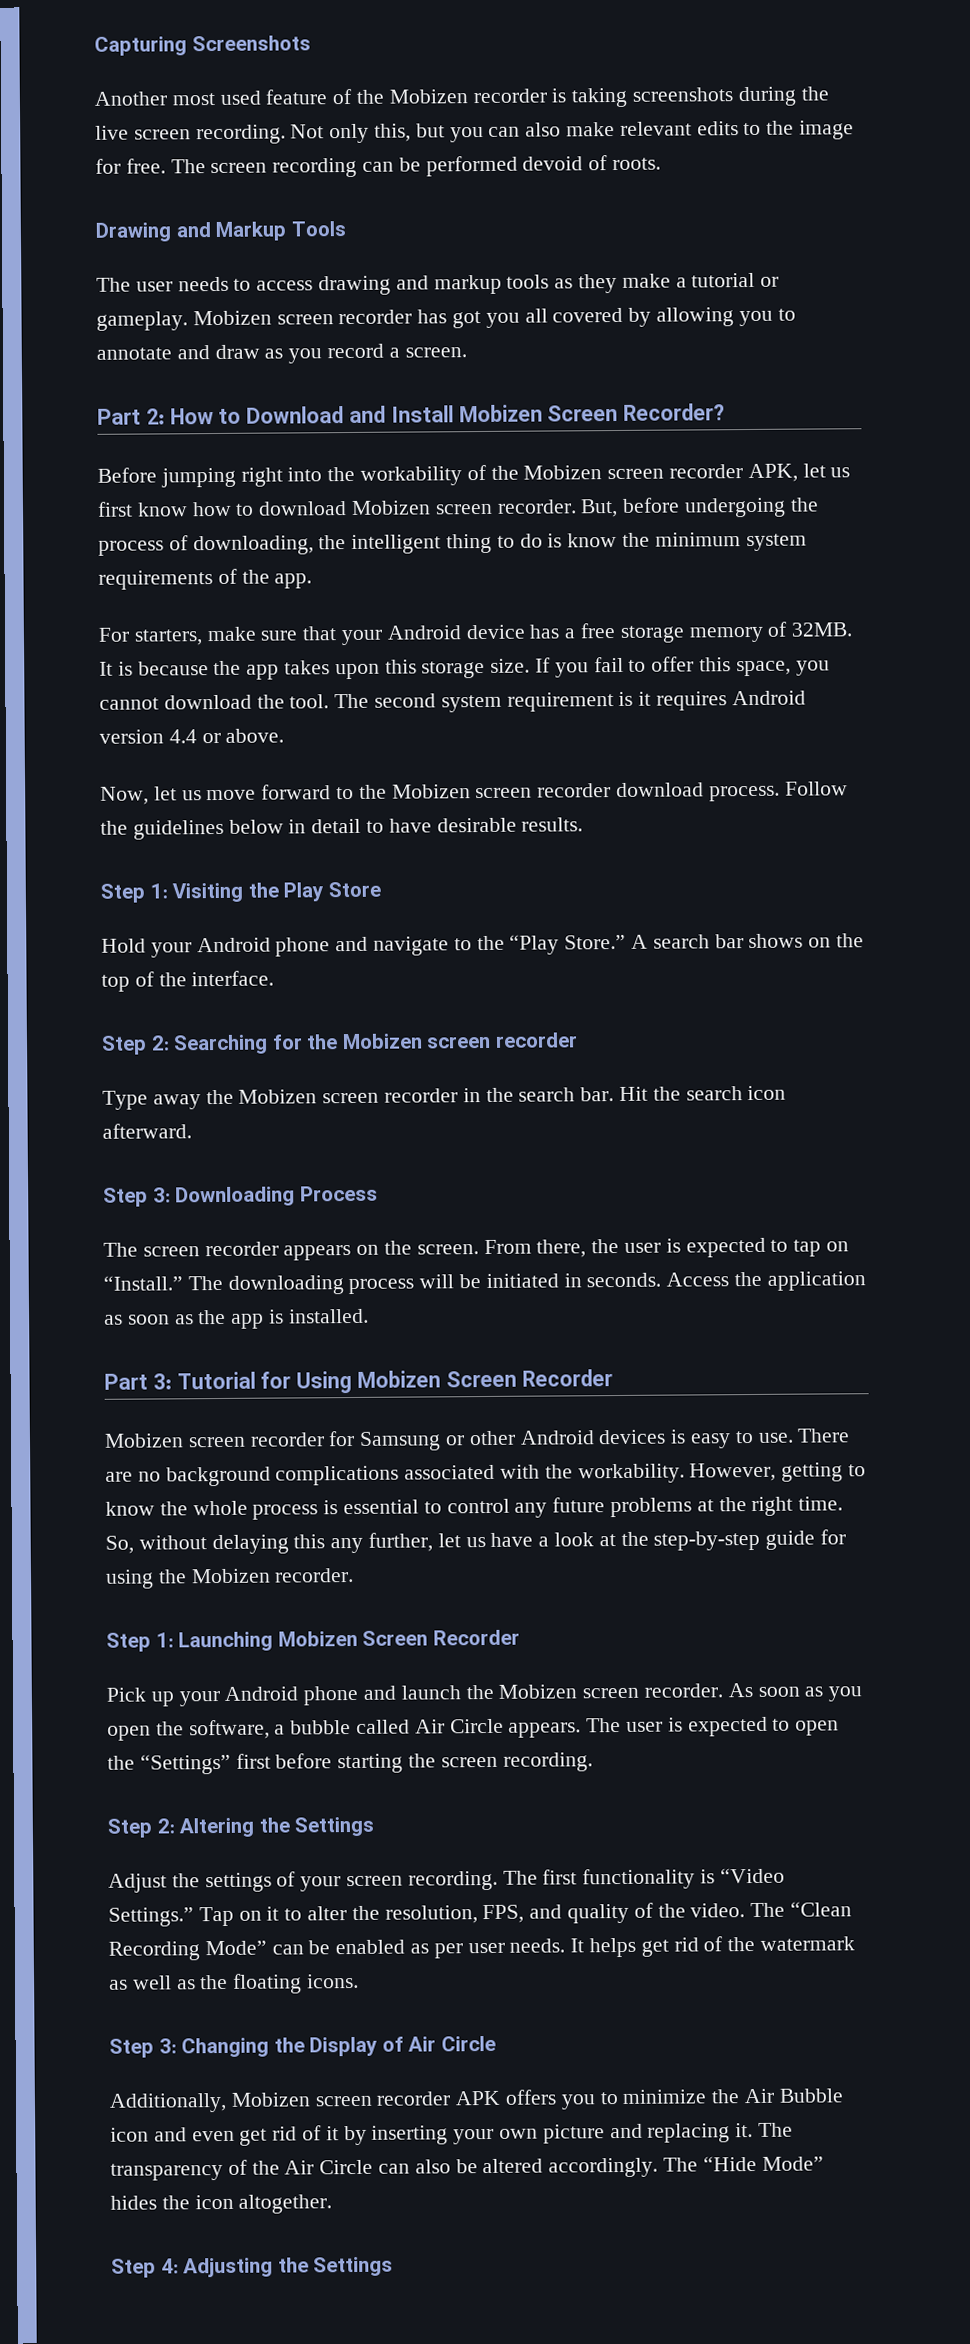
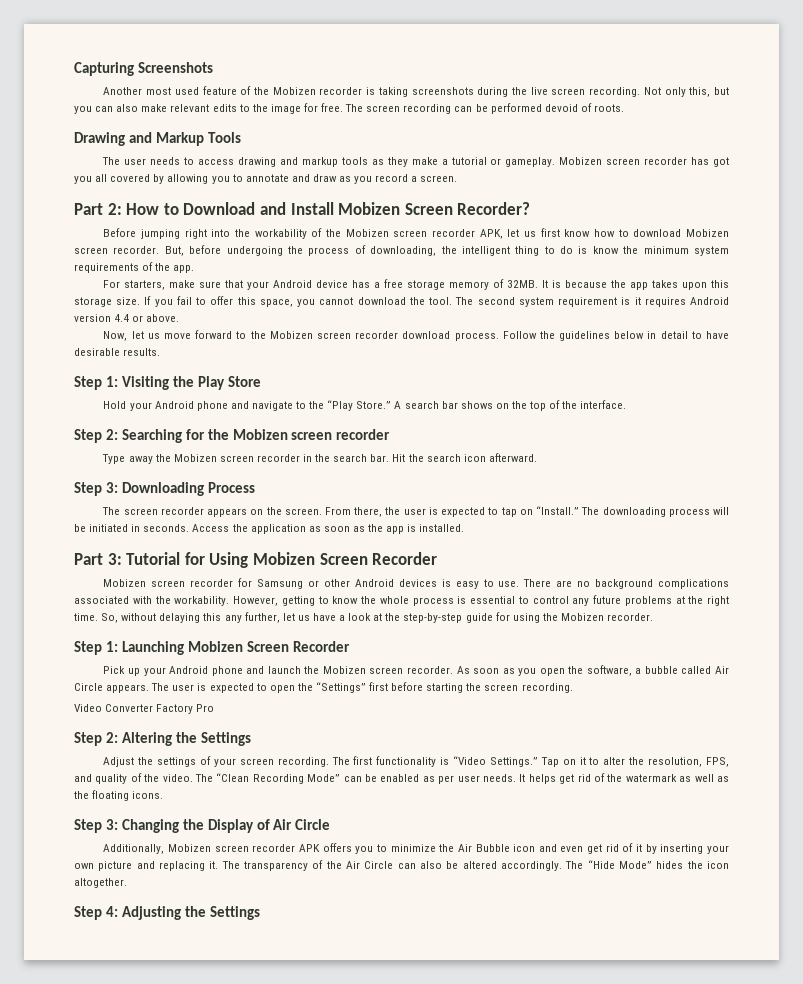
+ Video Converter Factory Pro

